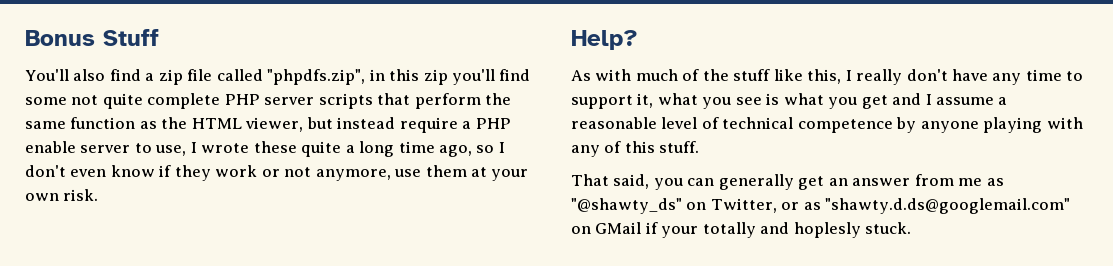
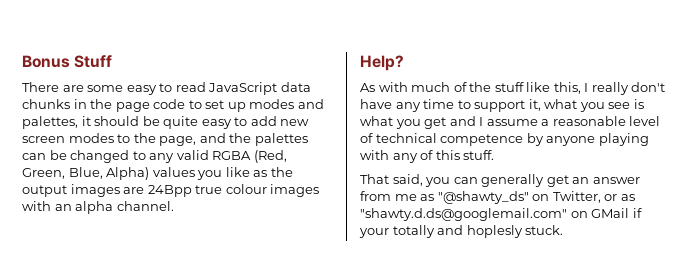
- You'll also find a zip file called "phpdfs.zip", in this zip you'll find some not quite complete PHP server scripts that perform the same function as the HTML viewer, but instead require a PHP enable server to use, I wrote these quite a long time ago, so I don't even know if they work or not anymore, use them at your own risk.
+ There are some easy to read JavaScript data chunks in the page code to set up modes and palettes, it should be quite easy to add new screen modes to the page, and the palettes can be changed to any valid RGBA (Red, Green, Blue, Alpha) values you like as the output images are 24Bpp true colour images with an alpha channel.

